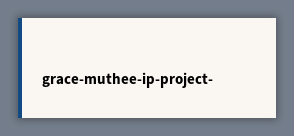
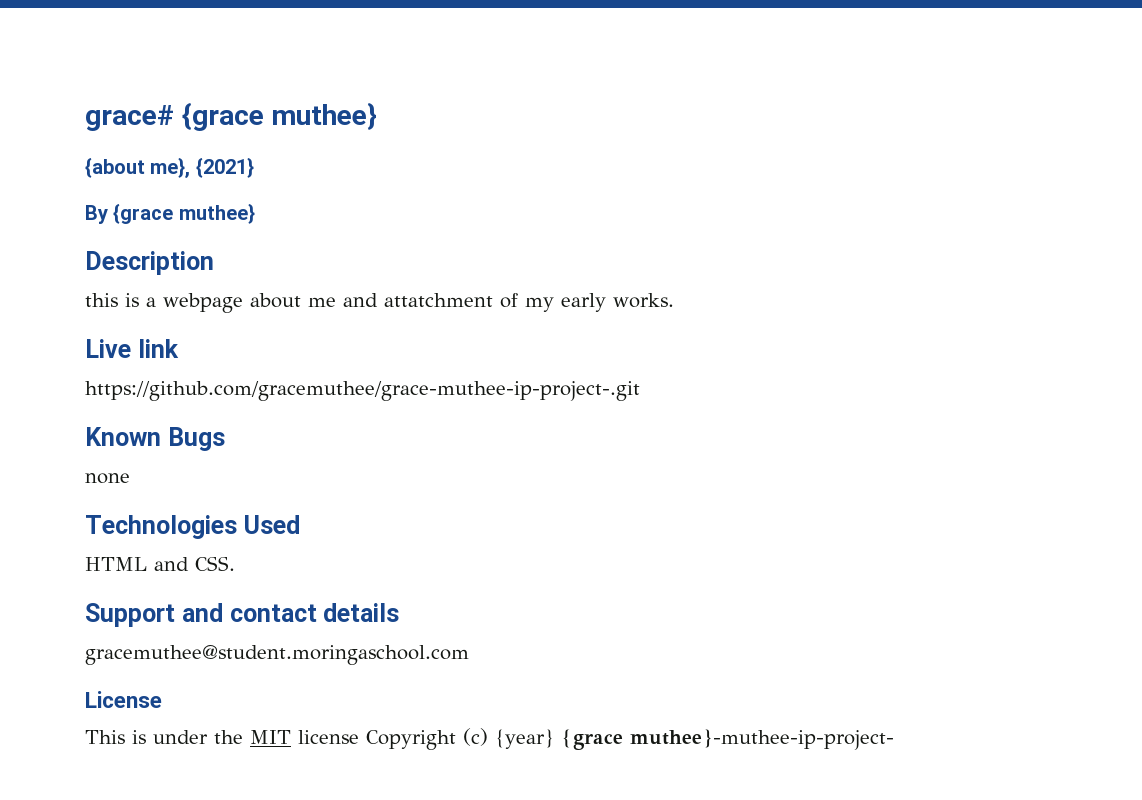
- grace-muthee-ip-project-
+ grace# {grace muthee}
+ {about me}, {2021}
+ By {grace muthee}
+ Description
+ this is a webpage about me and attatchment of my early works.
+ Live link
+ https://github.com/gracemuthee/grace-muthee-ip-project-.git
+ Known Bugs
+ none
+ Technologies Used
+ HTML and CSS.
+ Support and contact details
+ gracemuthee@student.moringaschool.com
+ License
+ This is under the MIT license Copyright (c) {year} {grace muthee}-muthee-ip-project-

